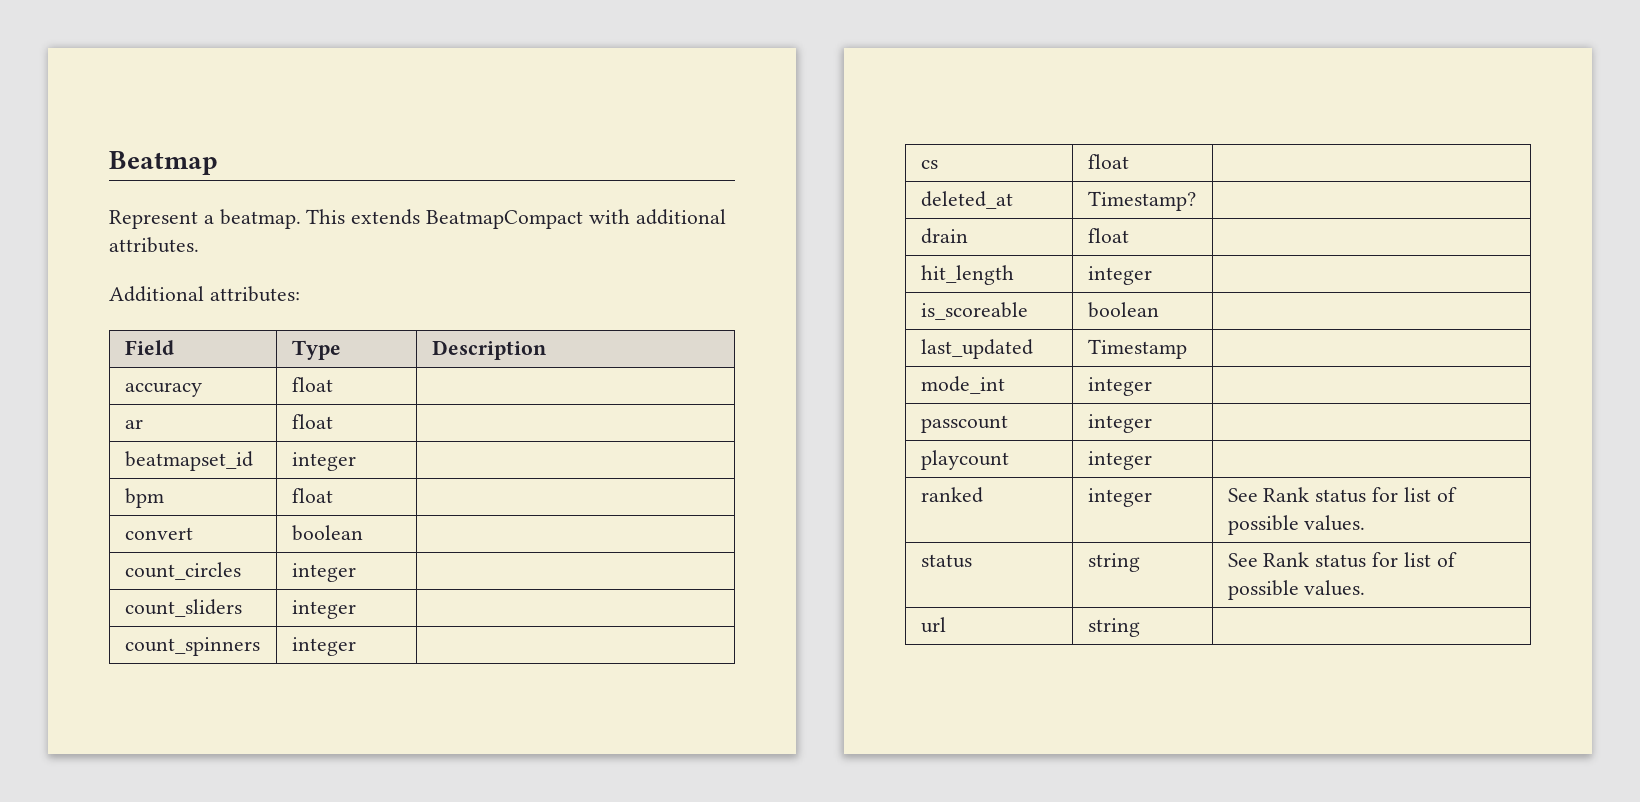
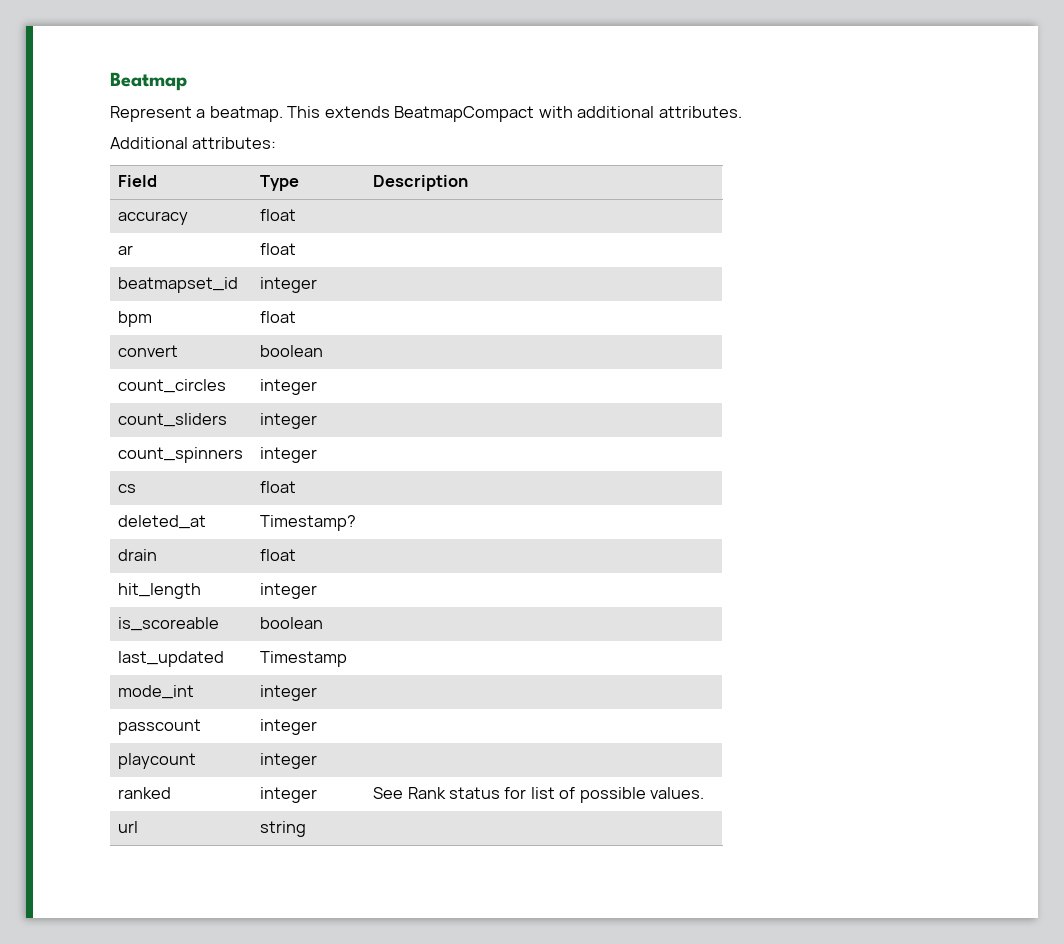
- status | string | See Rank status for list of possible values.

